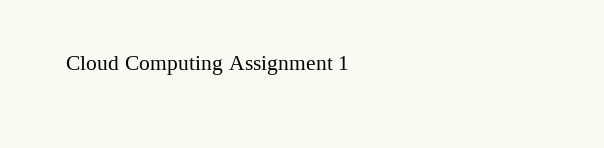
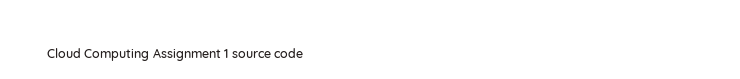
- Cloud Computing Assignment 1
+ Cloud Computing Assignment 1 source code

